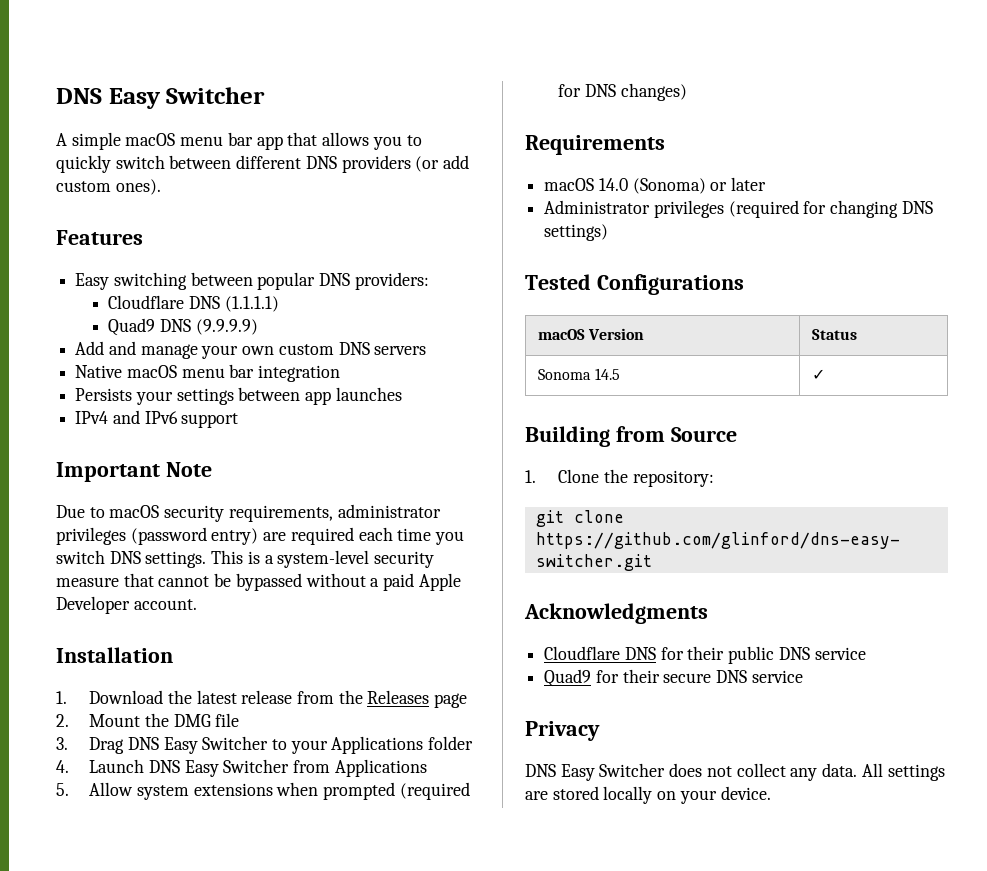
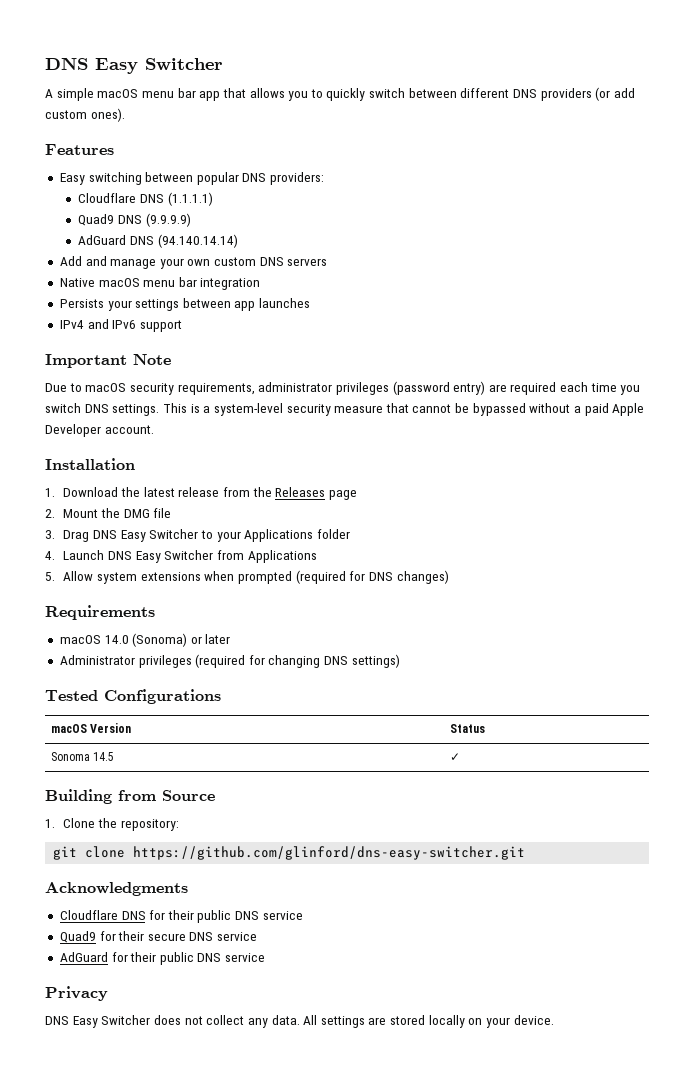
+ AdGuard DNS (94.140.14.14)
+ AdGuard for their public DNS service

